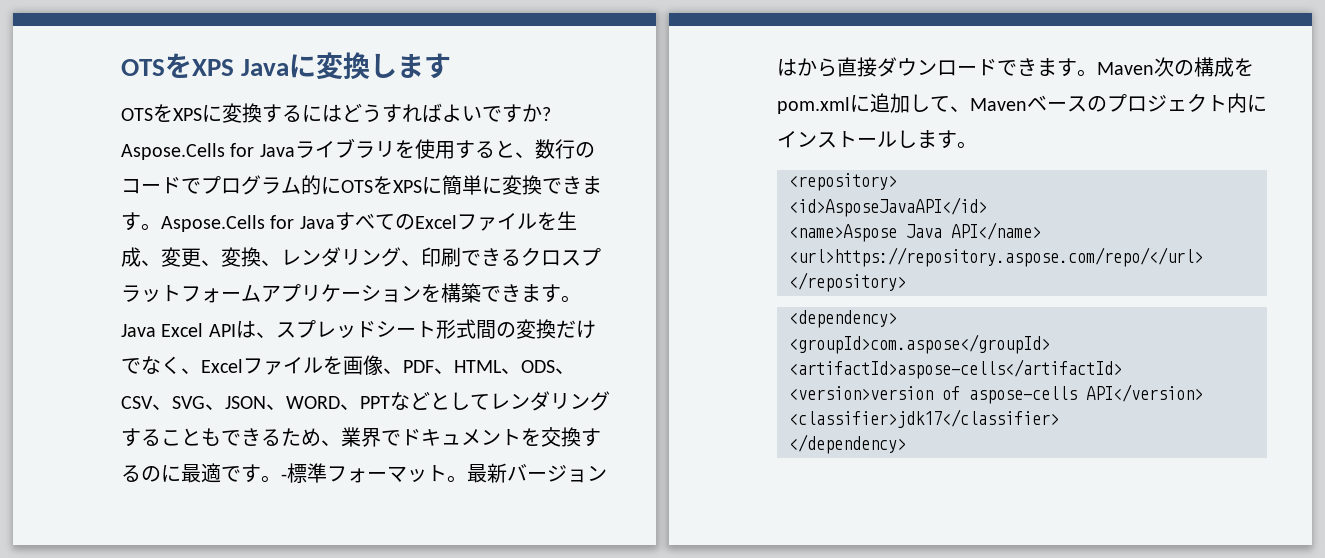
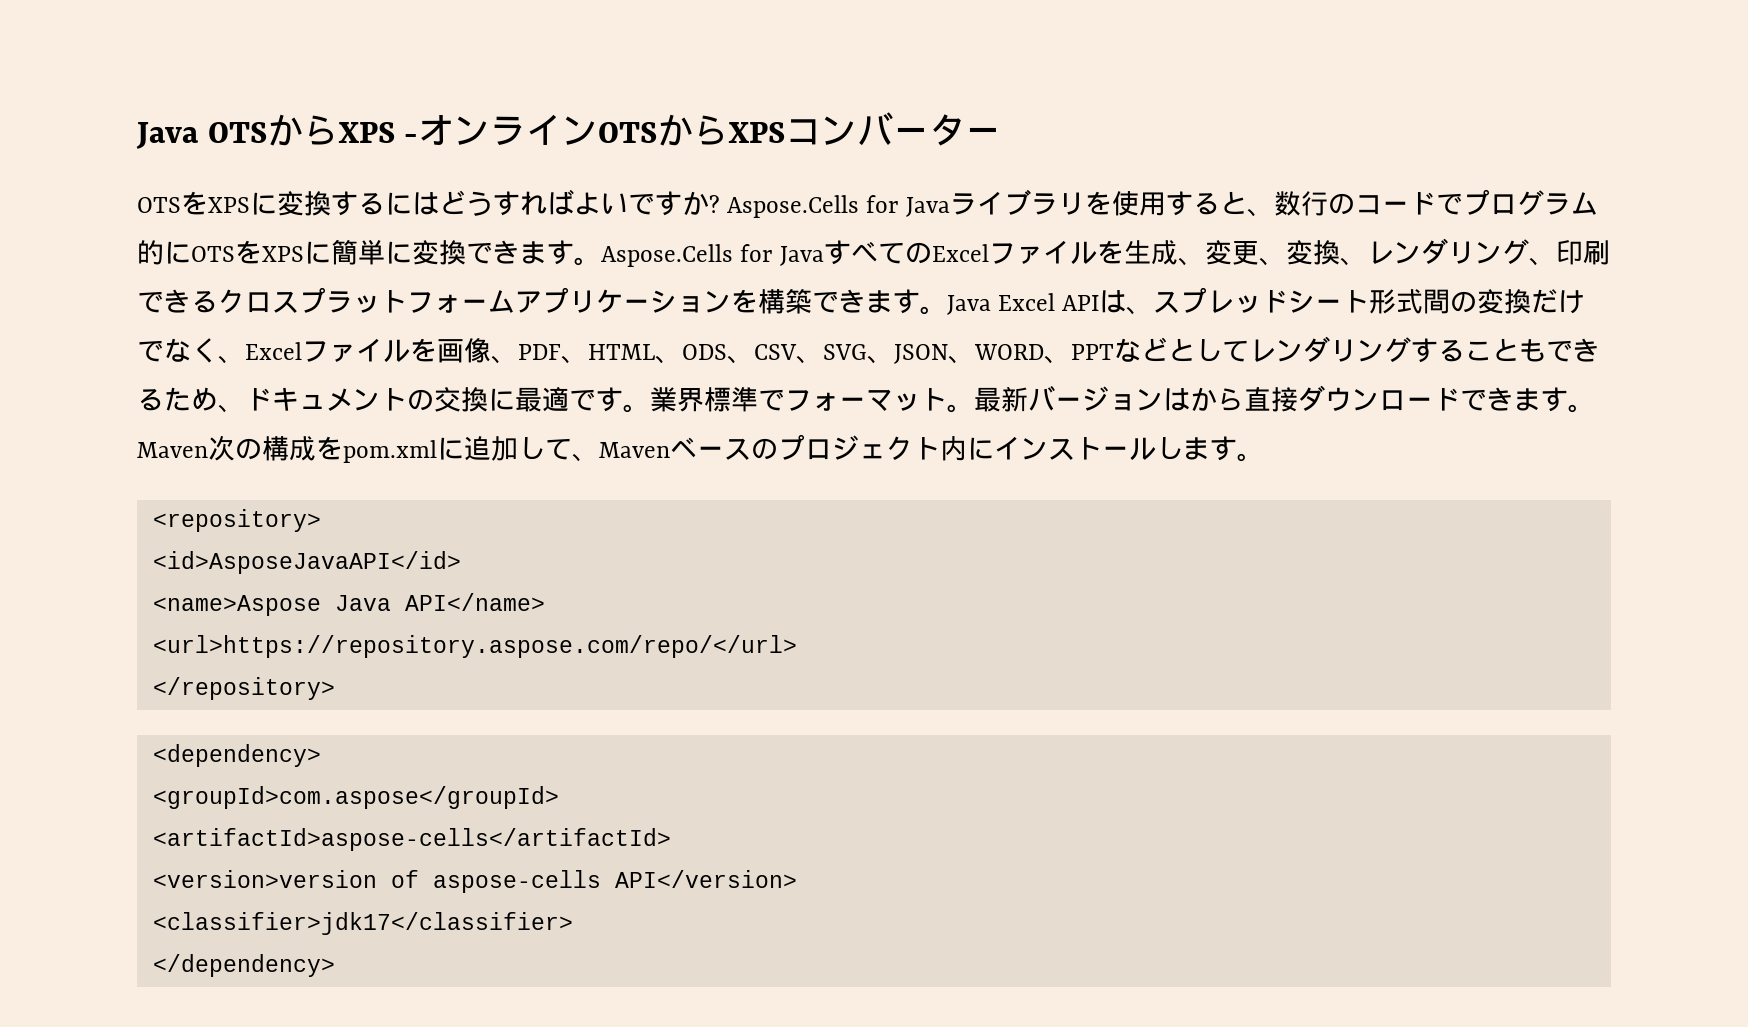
- OTSをXPS Javaに変換します
+ Java OTSからXPS -オンラインOTSからXPSコンバーター
- Java Excel APIは、スプレッドシート形式間の変換だけでなく、Excelファイルを画像、PDF、HTML、ODS、CSV、SVG、JSON、WORD、PPTなどとしてレンダリングすることもできるため、業界でドキュメントを交換するのに最適です。
+ Java Excel APIは、スプレッドシート形式間の変換だけでなく、Excelファイルを画像、PDF、HTML、ODS、CSV、SVG、JSON、WORD、PPTなどとしてレンダリングすることもできるため、ドキュメントの交換に最適です。
- -標準フォーマット。
+ 業界標準でフォーマット。

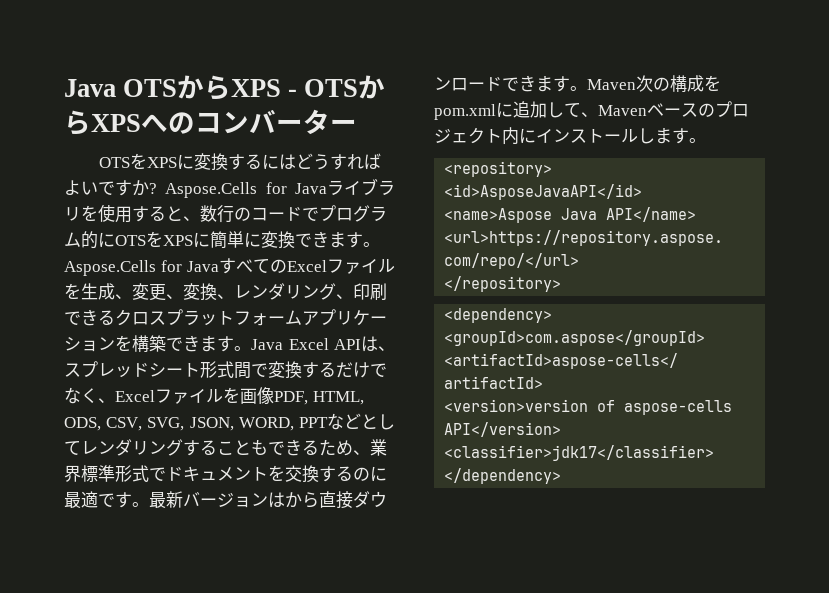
- Java OTSからXPS -オンラインOTSからXPSコンバーター
+ Java OTSからXPS - OTSからXPSへのコンバーター
- Java Excel APIは、スプレッドシート形式間の変換だけでなく、Excelファイルを画像、PDF、HTML、ODS、CSV、SVG、JSON、WORD、PPTなどとしてレンダリングすることもできるため、ドキュメントの交換に最適です。業界標準でフォーマット。
+ Java Excel APIは、スプレッドシート形式間で変換するだけでなく、Excelファイルを画像PDF, HTML, ODS, CSV, SVG, JSON, WORD, PPTなどとしてレンダリングすることもできるため、業界標準形式でドキュメントを交換するのに最適です。

